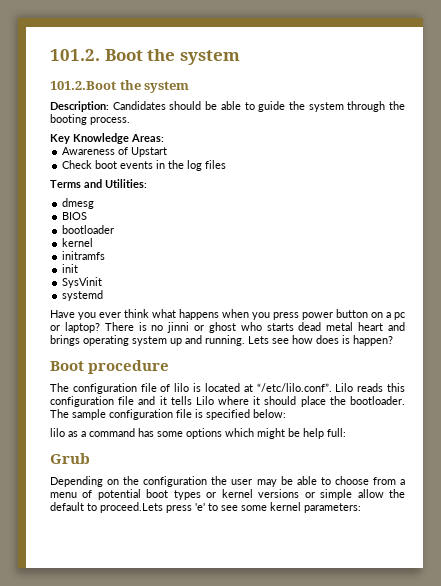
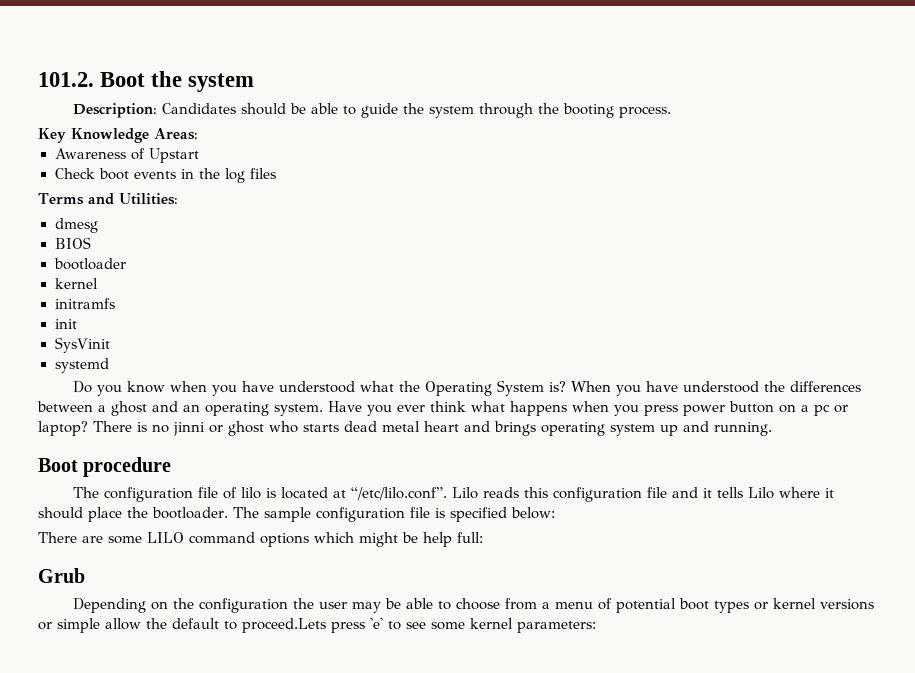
- 101.2.Boot the system
+ Do you know when you have understood what the Operating System is? When you have understood the differences between a ghost and an operating system.
- Lets see how does is happen?
- lilo as a command has some options which might be help full:
+ There are some LILO command options which might be help full:

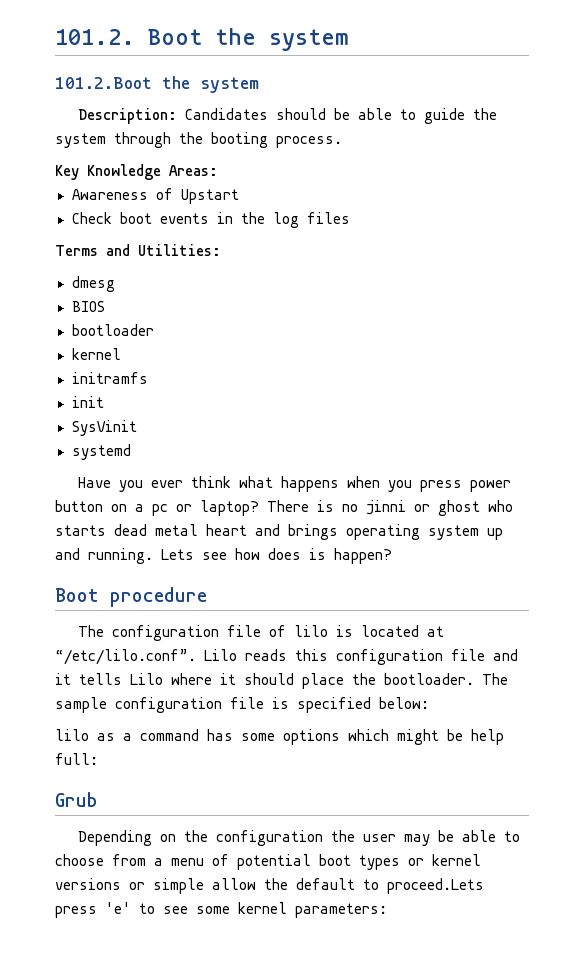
+ 101.2.Boot the system
- Do you know when you have understood what the Operating System is? When you have understood the differences between a ghost and an operating system.
+ Lets see how does is happen?
- There are some LILO command options which might be help full:
+ lilo as a command has some options which might be help full:

